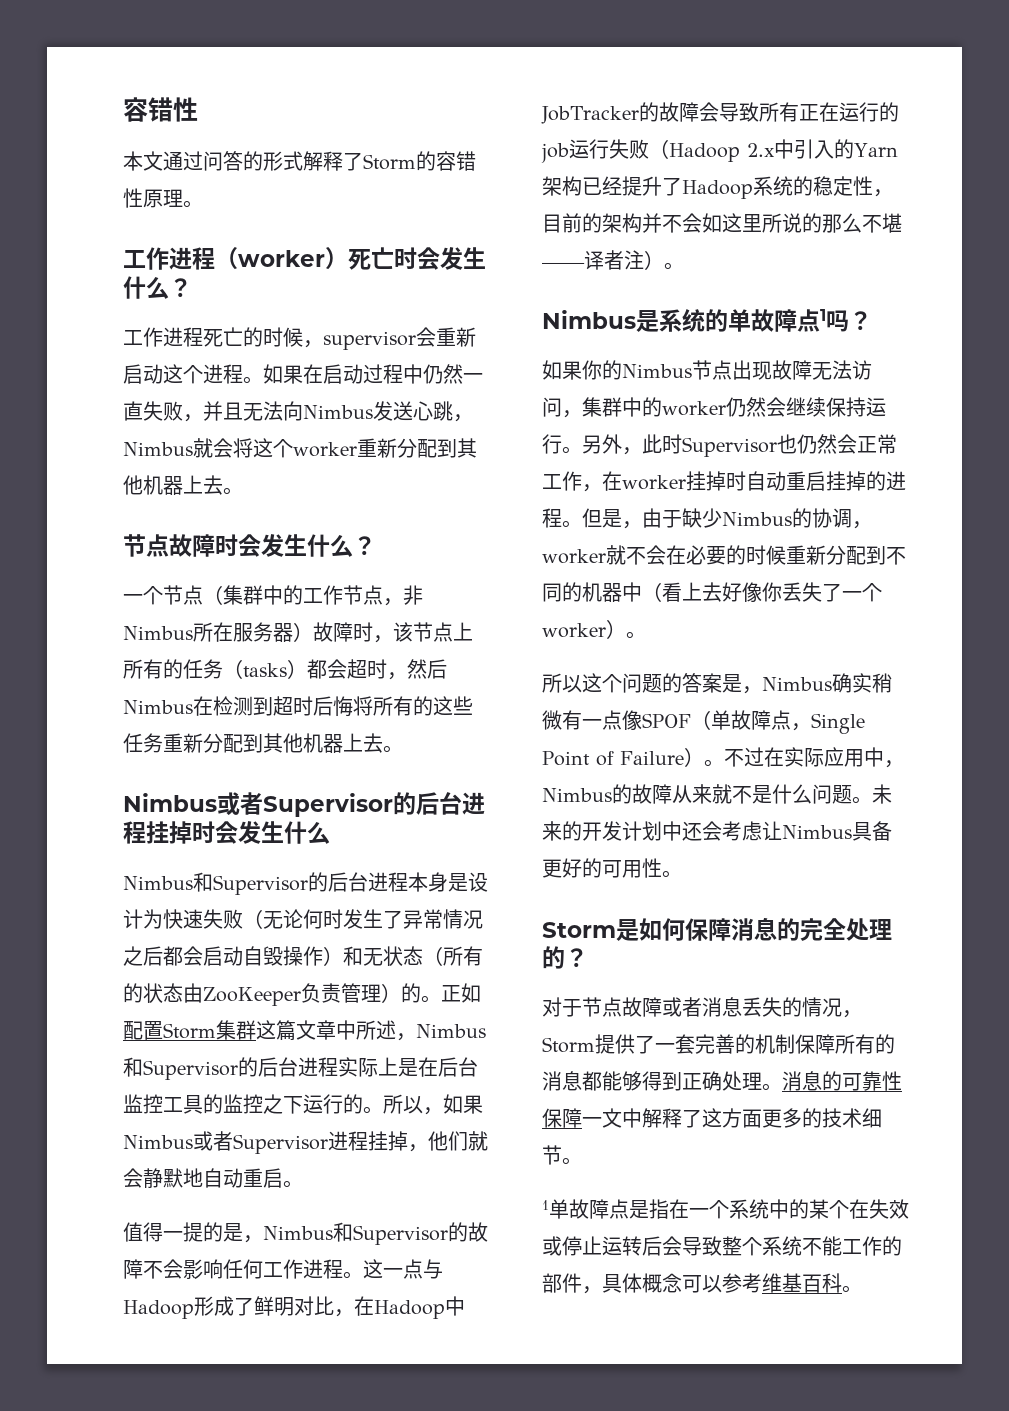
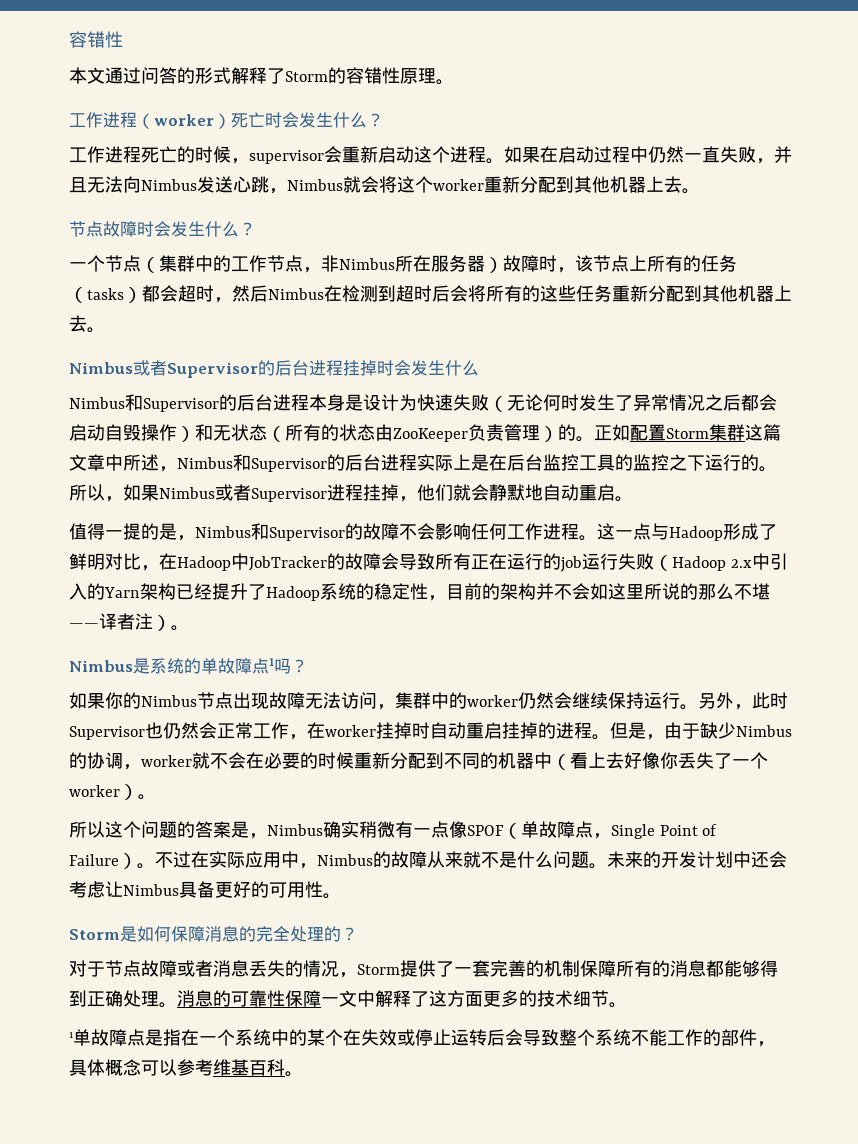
- 一个节点（集群中的工作节点，非Nimbus所在服务器）故障时，该节点上所有的任务（tasks）都会超时，然后Nimbus在检测到超时后悔将所有的这些任务重新分配到其他机器上去。
+ 一个节点（集群中的工作节点，非Nimbus所在服务器）故障时，该节点上所有的任务（tasks）都会超时，然后Nimbus在检测到超时后会将所有的这些任务重新分配到其他机器上去。

